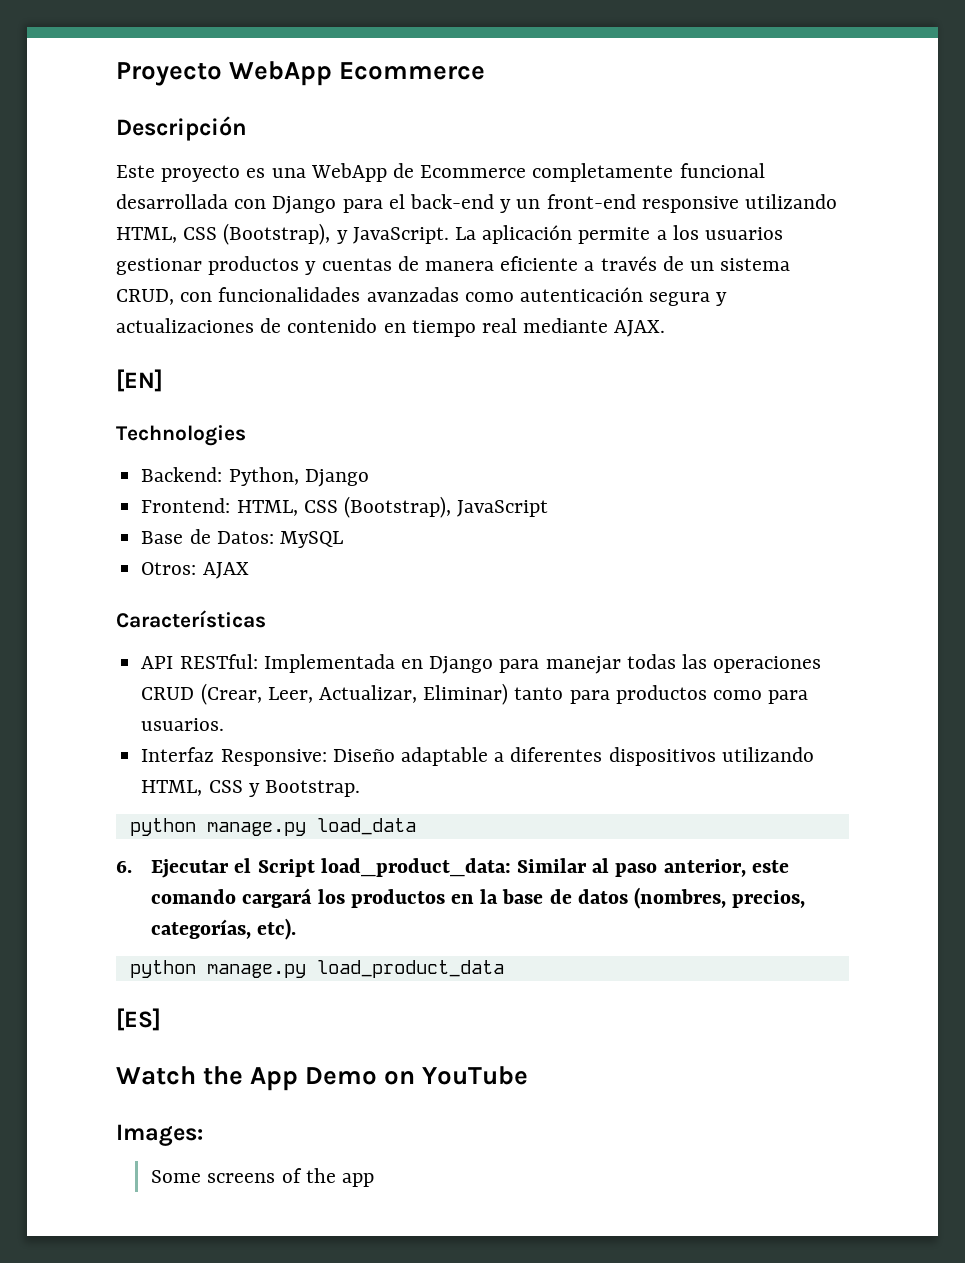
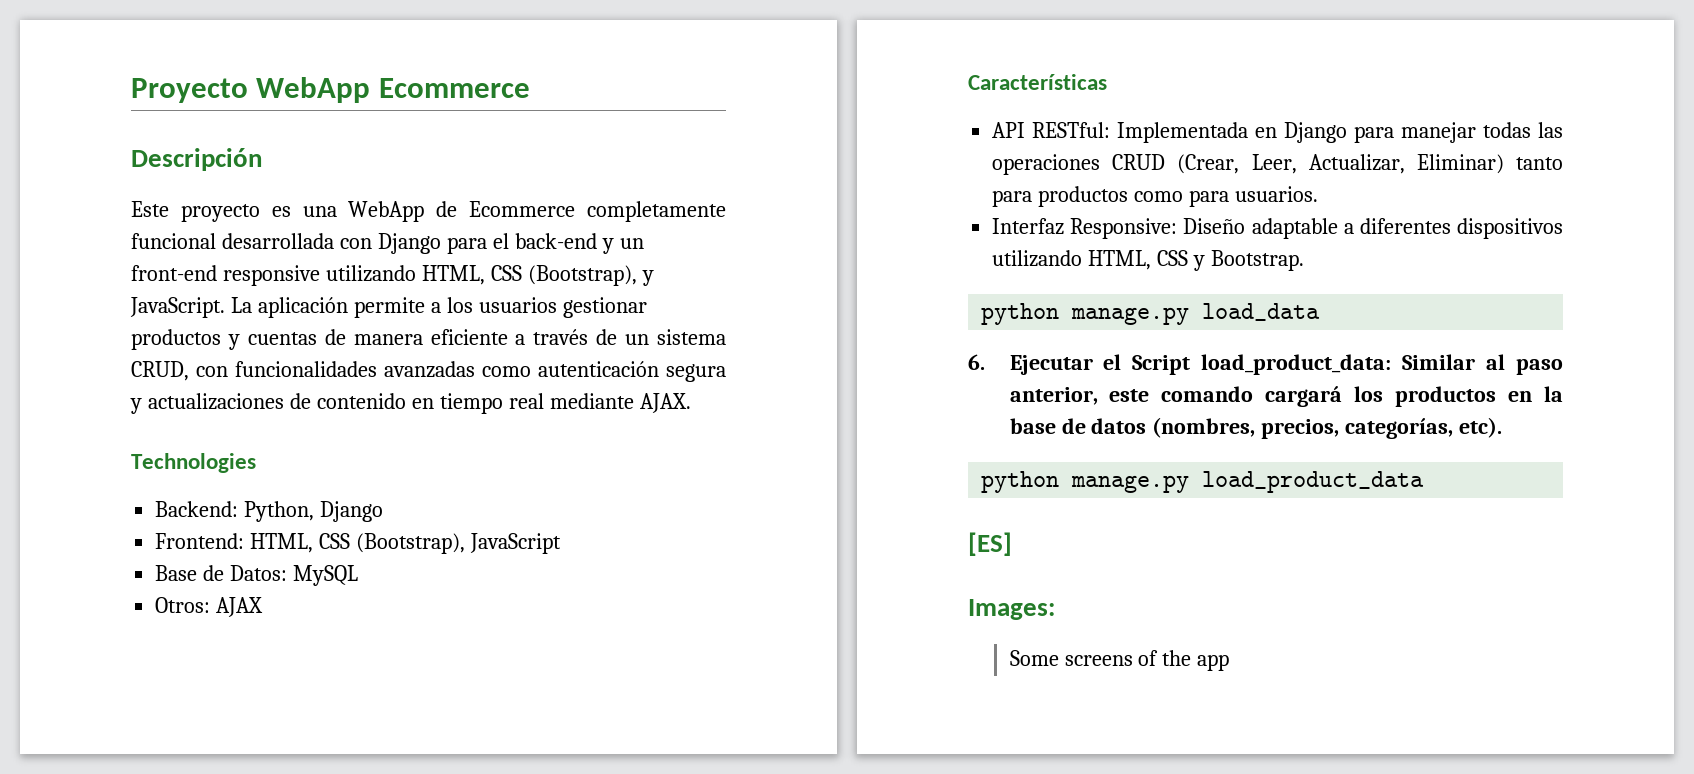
- [EN]
- Watch the App Demo on YouTube

